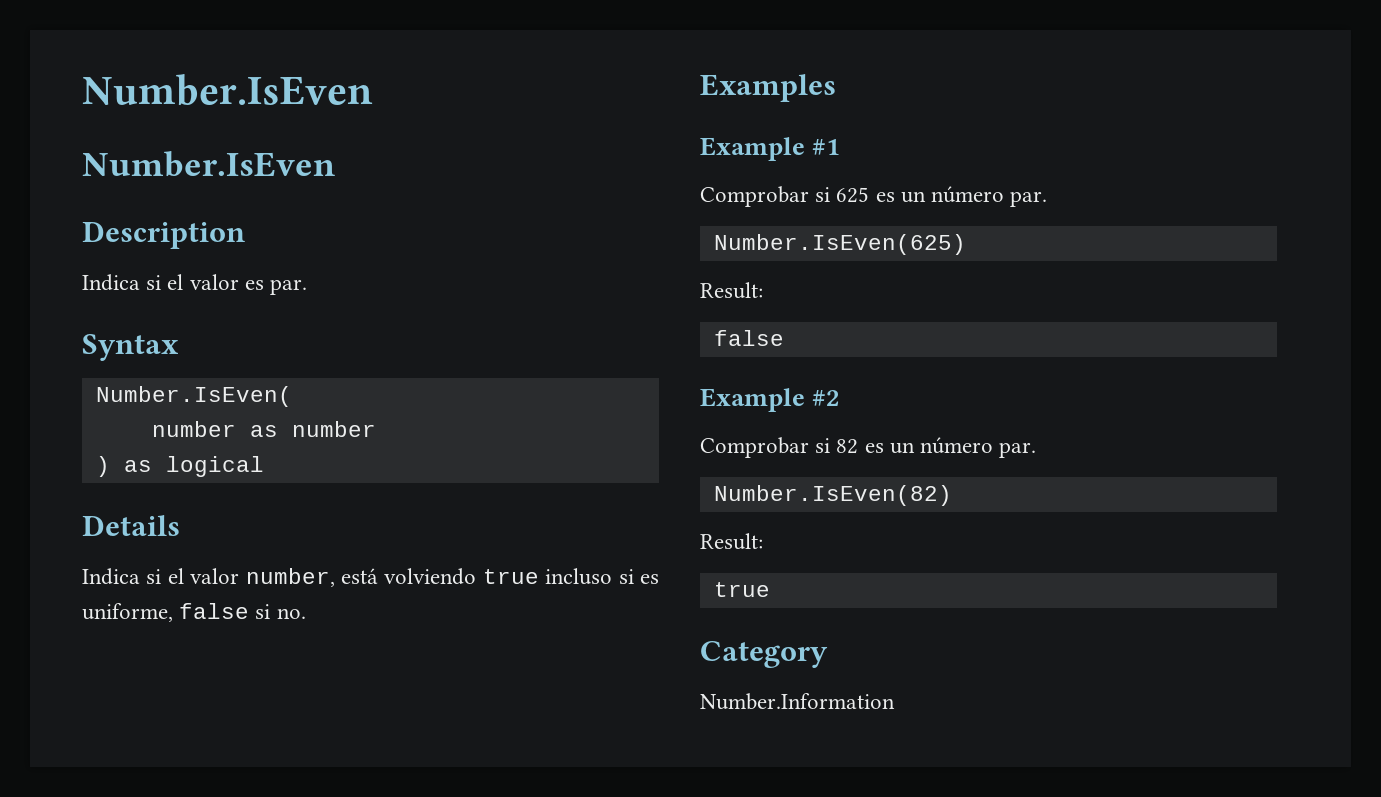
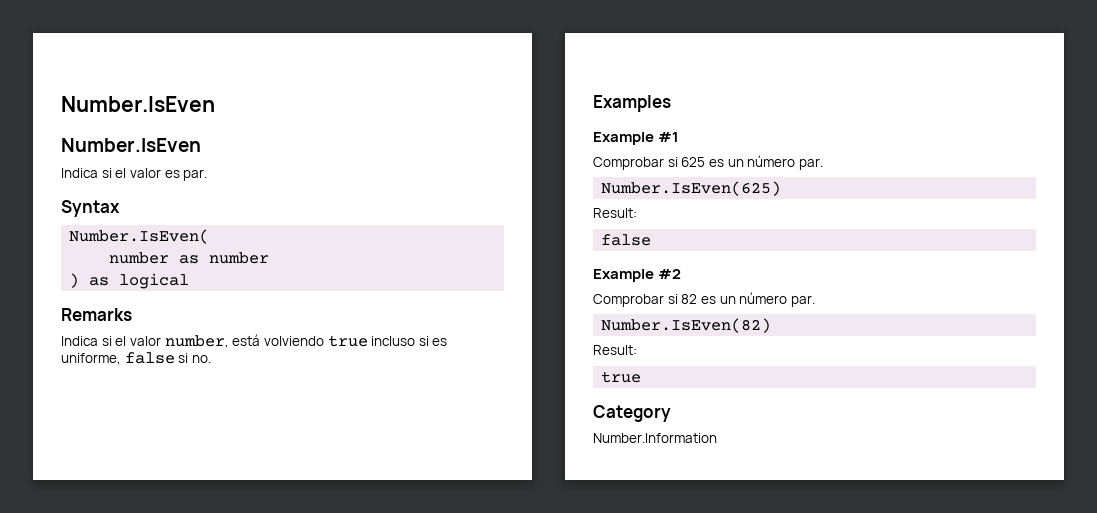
- Description
- Details
+ Remarks

